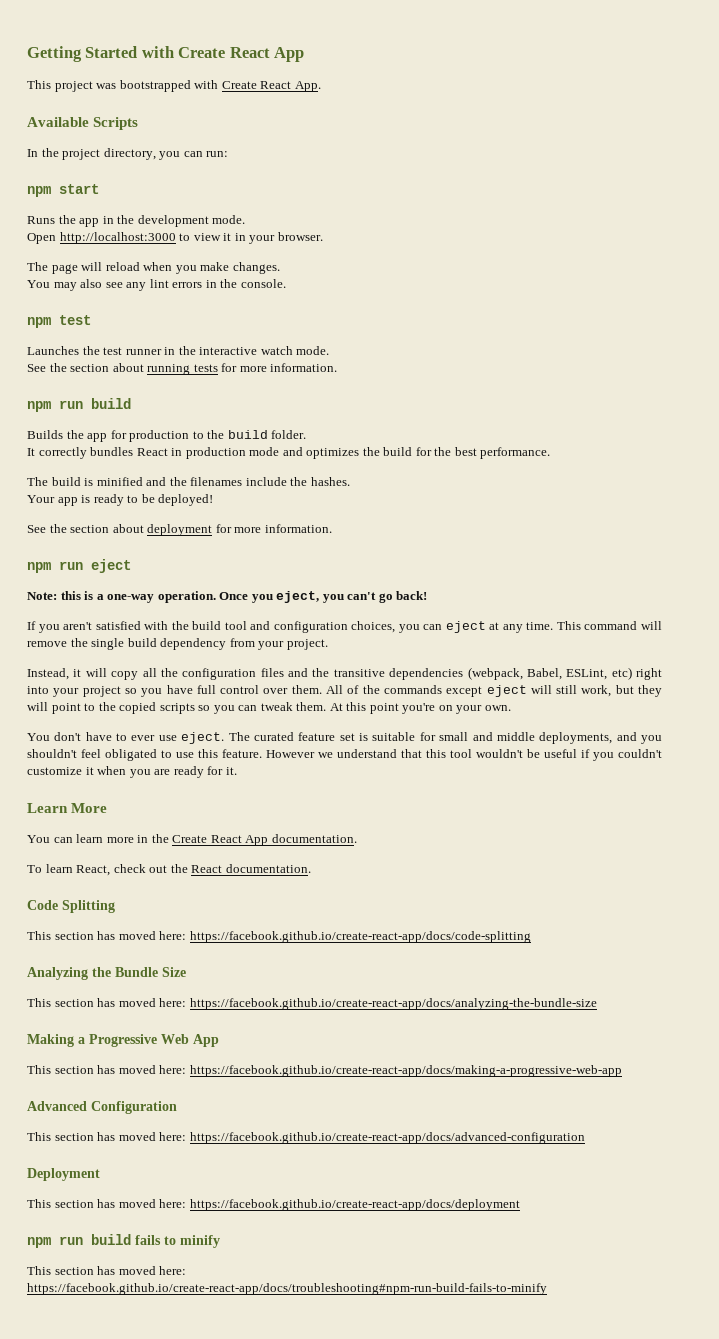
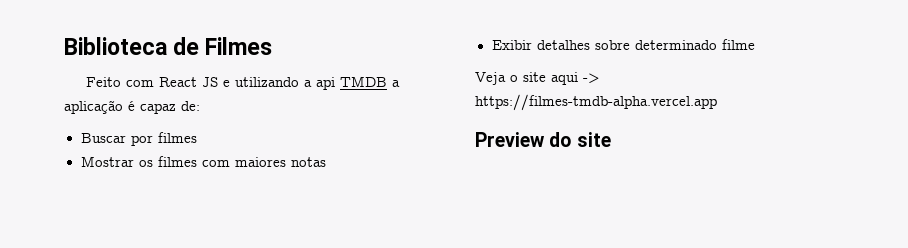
- Getting Started with Create React App
- This project was bootstrapped with Create React App.
- Available Scripts
- In the project directory, you can run:
- npm start
- Runs the app in the development mode.
- Open http://localhost:3000 to view it in your browser.
- The page will reload when you make changes.
- You may also see any lint errors in the console.
- npm test
- Launches the test runner in the interactive watch mode.
- See the section about running tests for more information.
- npm run build
- Builds the app for production to the build folder.
- It correctly bundles React in production mode and optimizes the build for the best performance.
- The build is minified and the filenames include the hashes.
- Your app is ready to be deployed!
- See the section about deployment for more information.
- npm run eject
- Note: this is a one-way operation. Once you eject, you can't go back!
- If you aren't satisfied with the build tool and configuration choices, you can eject at any time. This command will remove the single build dependency from your project.
- Instead, it will copy all the configuration files and the transitive dependencies (webpack, Babel, ESLint, etc) right into your project so you have full control over them. All of the commands except eject will still work, but they will point to the copied scripts so you can tweak them. At this point you're on your own.
- You don't have to ever use eject. The curated feature set is suitable for small and middle deployments, and you shouldn't feel obligated to use this feature. However we understand that this tool wouldn't be useful if you couldn't customize it when you are ready for it.
- Learn More
- You can learn more in the Create React App documentation.
- To learn React, check out the React documentation.
- Code Splitting
- This section has moved here: https://facebook.github.io/create-react-app/docs/code-splitting
- Analyzing the Bundle Size
- This section has moved here: https://facebook.github.io/create-react-app/docs/analyzing-the-bundle-size
- Making a Progressive Web App
- This section has moved here: https://facebook.github.io/create-react-app/docs/making-a-progressive-web-app
- Advanced Configuration
- This section has moved here: https://facebook.github.io/create-react-app/docs/advanced-configuration
- Deployment
- This section has moved here: https://facebook.github.io/create-react-app/docs/deployment
- npm run build fails to minify
- This section has moved here: https://facebook.github.io/create-react-app/docs/troubleshooting#npm-run-build-fails-to-minify
+ Biblioteca de Filmes
+ Feito com React JS e utilizando a api TMDB a aplicação é capaz de:
+ Buscar por filmes
+ Mostrar os filmes com maiores notas
+ Exibir detalhes sobre determinado filme
+ Veja o site aqui -> https://filmes-tmdb-alpha.vercel.app
+ Preview do site

